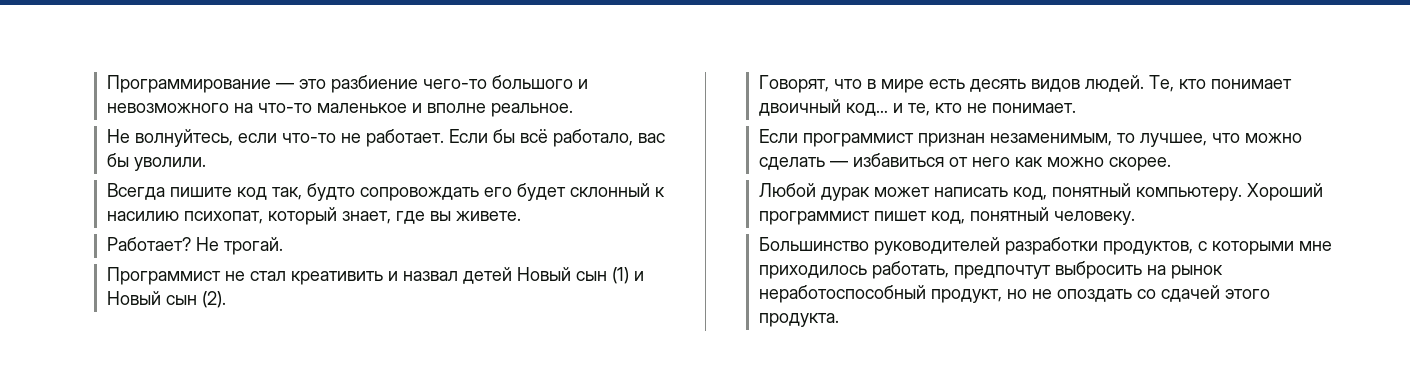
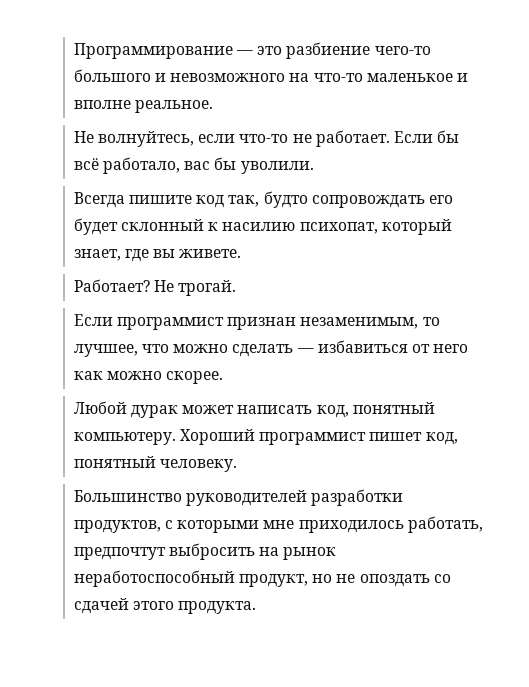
- Пpoграммист не стал кpeaтивить и назвал детей Новый сын (1) и Новый сын (2).
- Говорят, что в мире есть десять видов людей. Те, кто понимает двоичный код… и те, кто не понимает.

